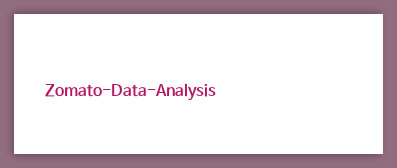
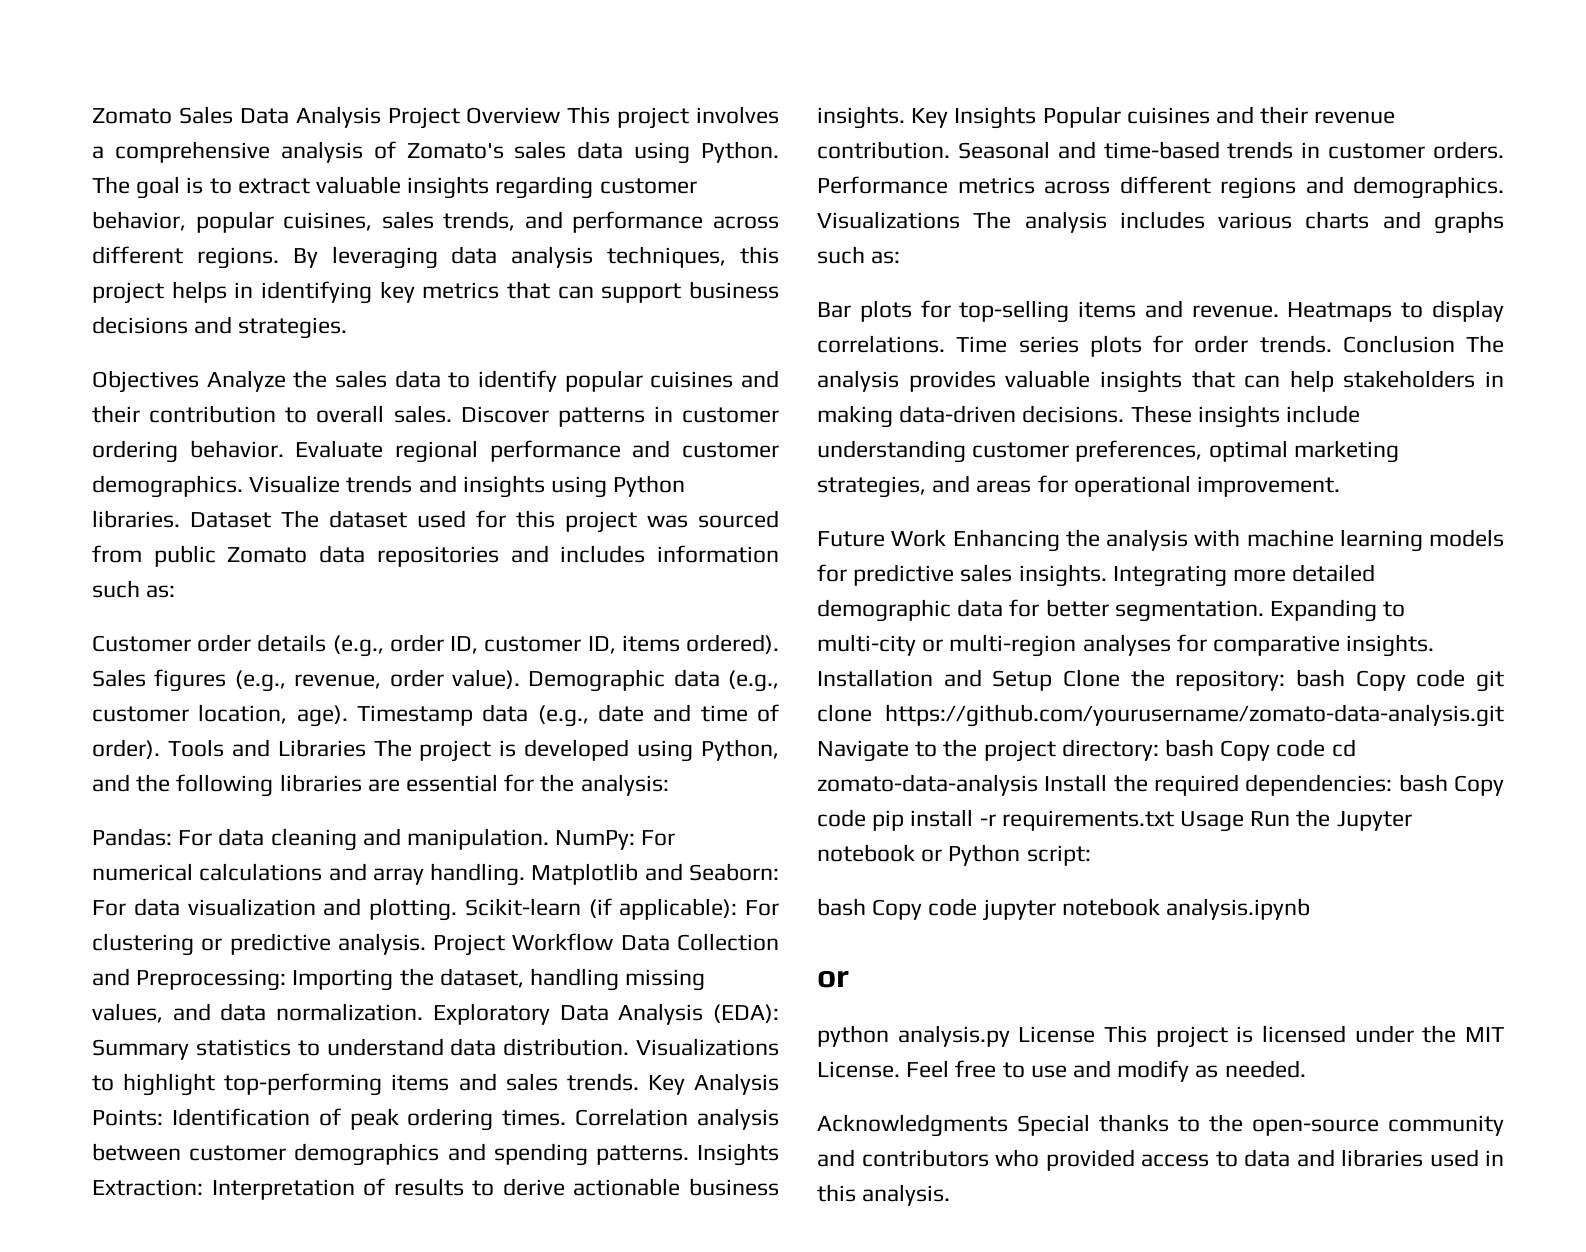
- Zomato-Data-Analysis
+ Zomato Sales Data Analysis Project Overview This project involves a comprehensive analysis of Zomato's sales data using Python. The goal is to extract valuable insights regarding customer behavior, popular cuisines, sales trends, and performance across different regions. By leveraging data analysis techniques, this project helps in identifying key metrics that can support business decisions and strategies.
+ Objectives Analyze the sales data to identify popular cuisines and their contribution to overall sales. Discover patterns in customer ordering behavior. Evaluate regional performance and customer demographics. Visualize trends and insights using Python libraries. Dataset The dataset used for this project was sourced from public Zomato data repositories and includes information such as:
+ Customer order details (e.g., order ID, customer ID, items ordered). Sales figures (e.g., revenue, order value). Demographic data (e.g., customer location, age). Timestamp data (e.g., date and time of order). Tools and Libraries The project is developed using Python, and the following libraries are essential for the analysis:
+ Pandas: For data cleaning and manipulation. NumPy: For numerical calculations and array handling. Matplotlib and Seaborn: For data visualization and plotting. Scikit-learn (if applicable): For clustering or predictive analysis. Project Workflow Data Collection and Preprocessing: Importing the dataset, handling missing values, and data normalization. Exploratory Data Analysis (EDA): Summary statistics to understand data distribution. Visualizations to highlight top-performing items and sales trends. Key Analysis Points: Identification of peak ordering times. Correlation analysis between customer demographics and spending patterns. Insights Extraction: Interpretation of results to derive actionable business insights. Key Insights Popular cuisines and their revenue contribution. Seasonal and time-based trends in customer orders. Performance metrics across different regions and demographics. Visualizations The analysis includes various charts and graphs such as:
+ Bar plots for top-selling items and revenue. Heatmaps to display correlations. Time series plots for order trends. Conclusion The analysis provides valuable insights that can help stakeholders in making data-driven decisions. These insights include understanding customer preferences, optimal marketing strategies, and areas for operational improvement.
+ Future Work Enhancing the analysis with machine learning models for predictive sales insights. Integrating more detailed demographic data for better segmentation. Expanding to multi-city or multi-region analyses for comparative insights. Installation and Setup Clone the repository: bash Copy code git clone https://github.com/yourusername/zomato-data-analysis.git Navigate to the project directory: bash Copy code cd zomato-data-analysis Install the required dependencies: bash Copy code pip install -r requirements.txt Usage Run the Jupyter notebook or Python script:
+ bash Copy code jupyter notebook analysis.ipynb
+ or
+ python analysis.py License This project is licensed under the MIT License. Feel free to use and modify as needed.
+ Acknowledgments Special thanks to the open-source community and contributors who provided access to data and libraries used in this analysis.

